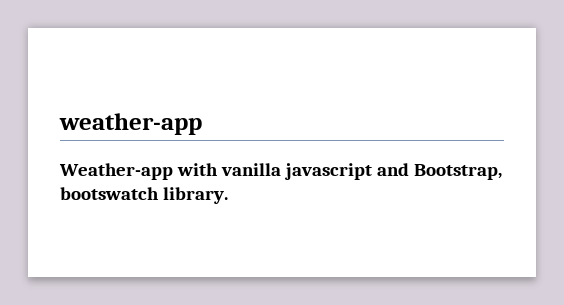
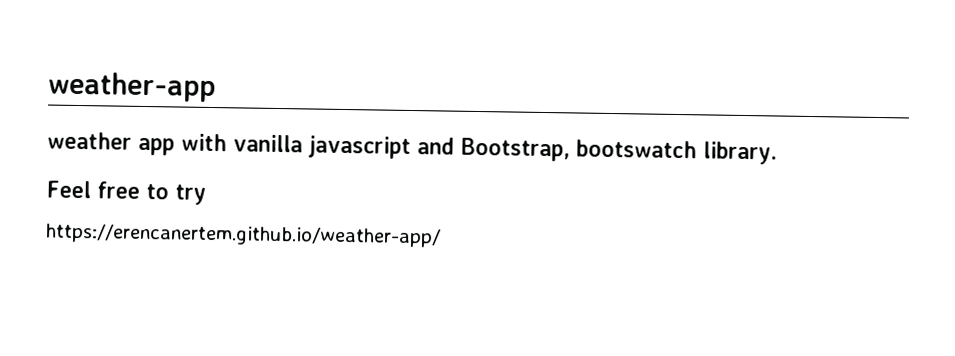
- Weather-app with vanilla javascript and Bootstrap, bootswatch library.
+ weather app with vanilla javascript and Bootstrap, bootswatch library.
+ Feel free to try
+ https://erencanertem.github.io/weather-app/

